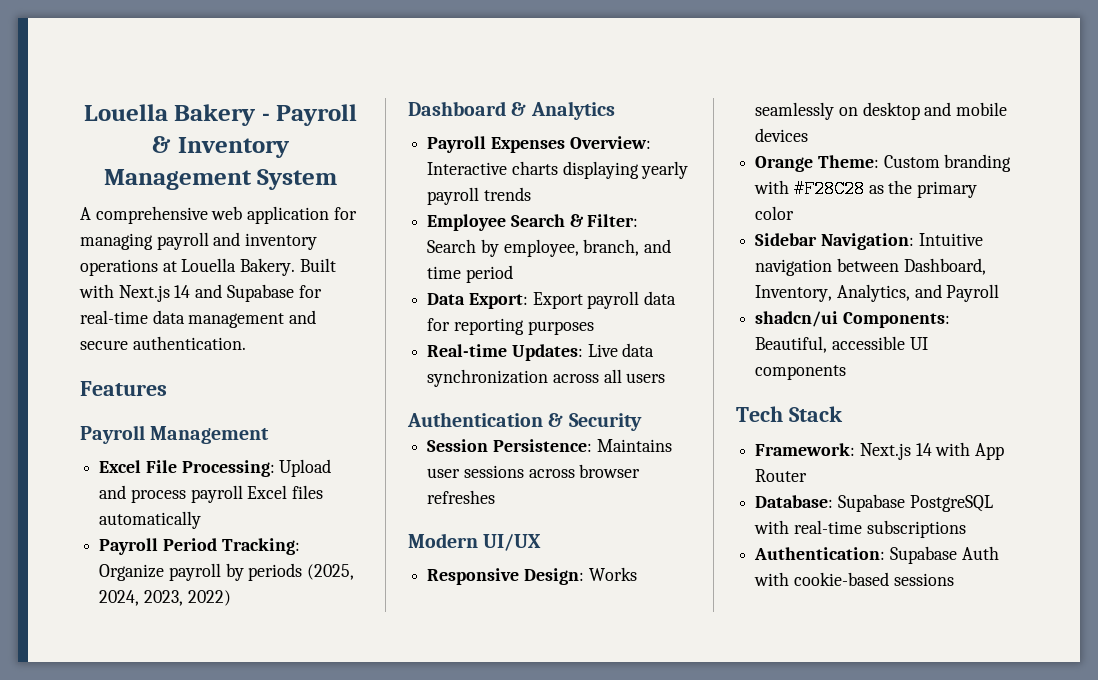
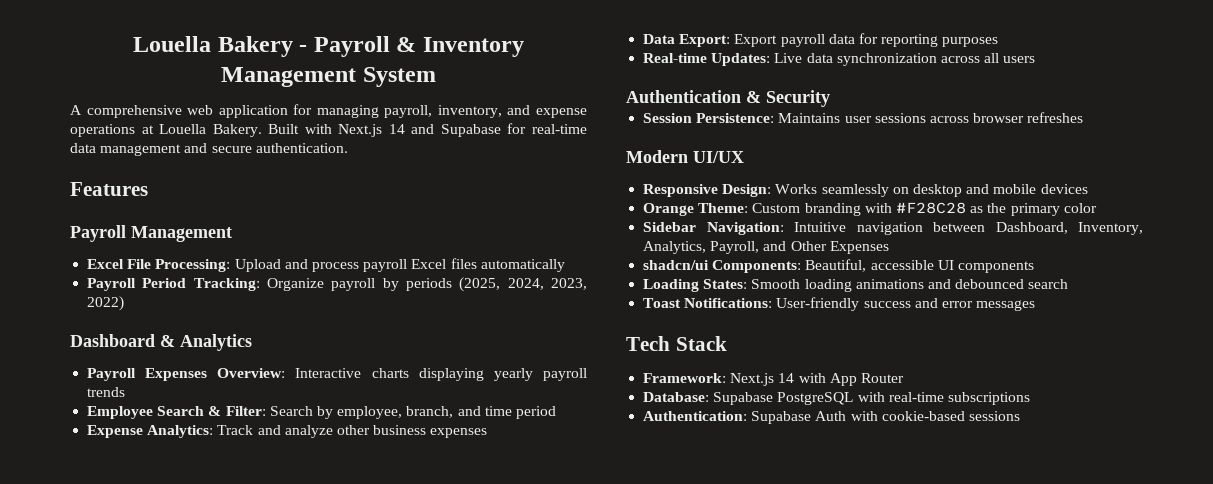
- A comprehensive web application for managing payroll and inventory operations at Louella Bakery.
+ A comprehensive web application for managing payroll, inventory, and expense operations at Louella Bakery.
+ Expense Analytics: Track and analyze other business expenses
- Sidebar Navigation: Intuitive navigation between Dashboard, Inventory, Analytics, and Payroll
+ Sidebar Navigation: Intuitive navigation between Dashboard, Inventory, Analytics, Payroll, and Other Expenses
+ Loading States: Smooth loading animations and debounced search
+ Toast Notifications: User-friendly success and error messages

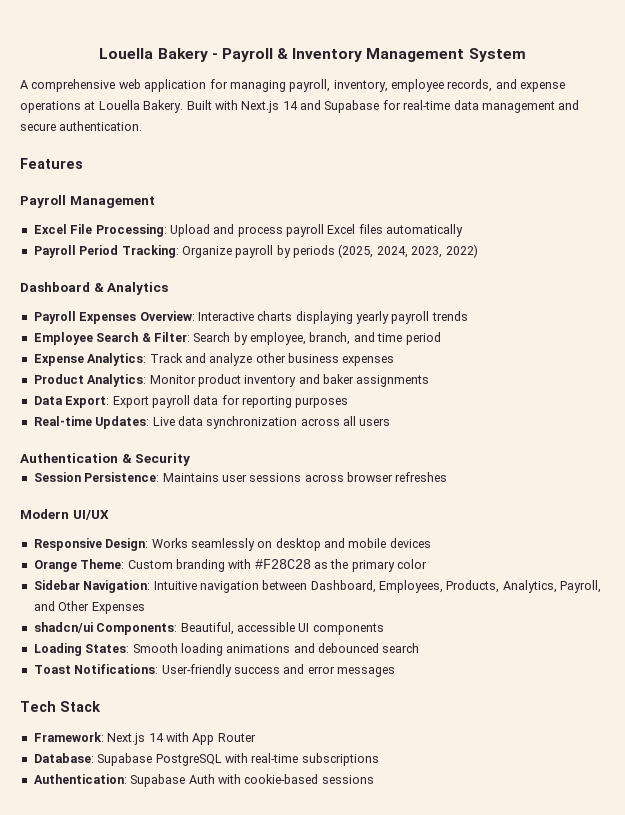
- A comprehensive web application for managing payroll, inventory, and expense operations at Louella Bakery.
+ A comprehensive web application for managing payroll, inventory, employee records, and expense operations at Louella Bakery.
+ Product Analytics: Monitor product inventory and baker assignments
- Sidebar Navigation: Intuitive navigation between Dashboard, Inventory, Analytics, Payroll, and Other Expenses
+ Sidebar Navigation: Intuitive navigation between Dashboard, Employees, Products, Analytics, Payroll, and Other Expenses

